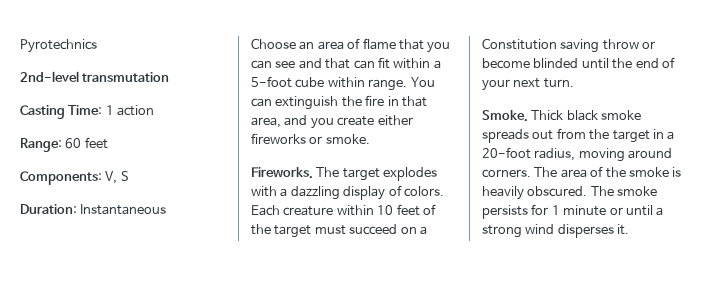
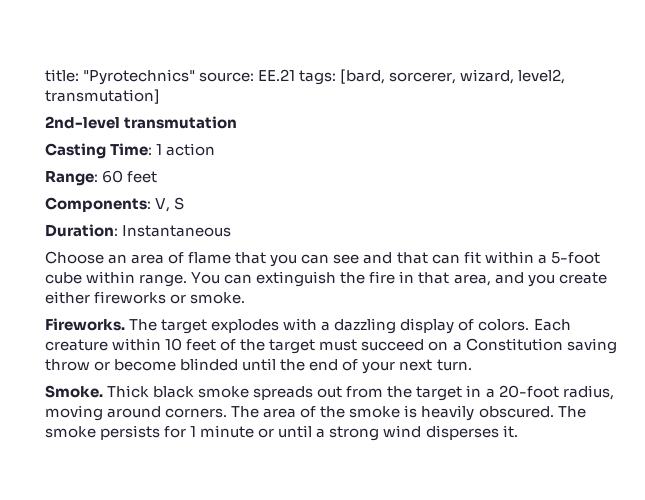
- Pyrotechnics
+ title: "Pyrotechnics" source: EE.21 tags: [bard, sorcerer, wizard, level2, transmutation]

